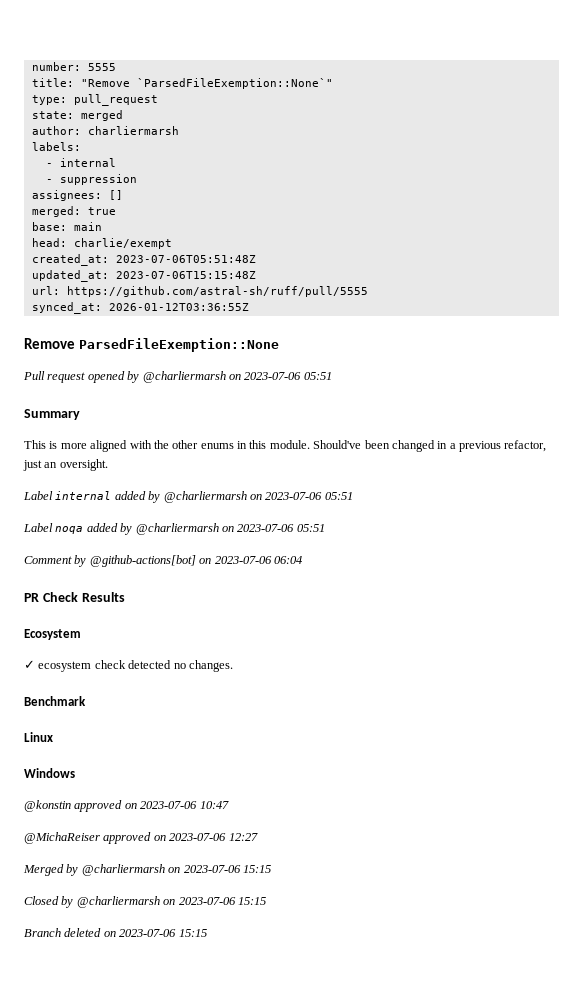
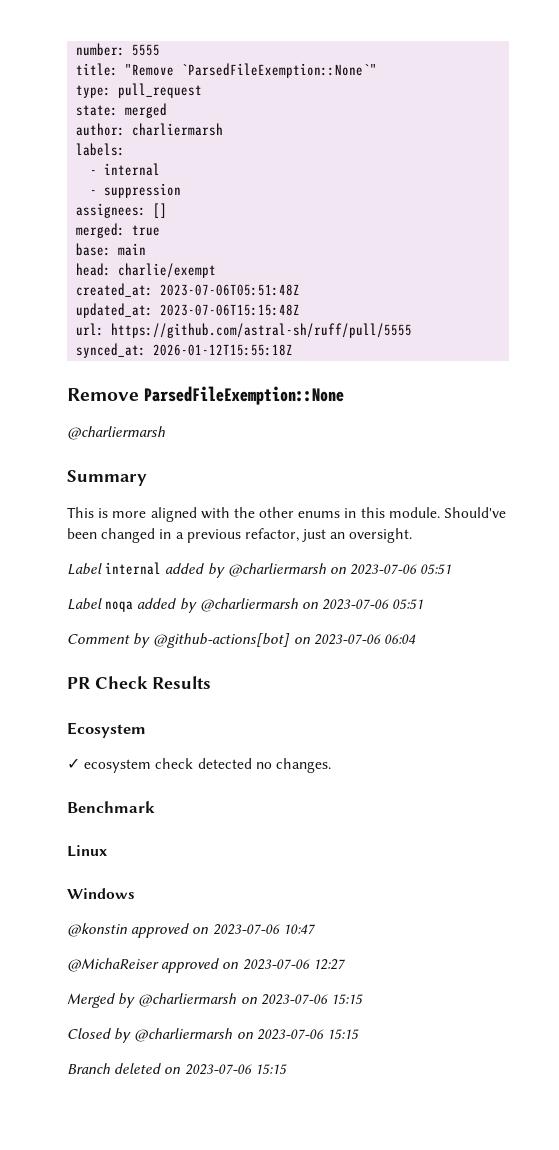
- synced_at: 2026-01-12T03:36:55Z
+ synced_at: 2026-01-12T15:55:18Z
  Remove ParsedFileExemption::None
- Pull request opened by @charliermarsh on 2023-07-06 05:51
+ @charliermarsh

